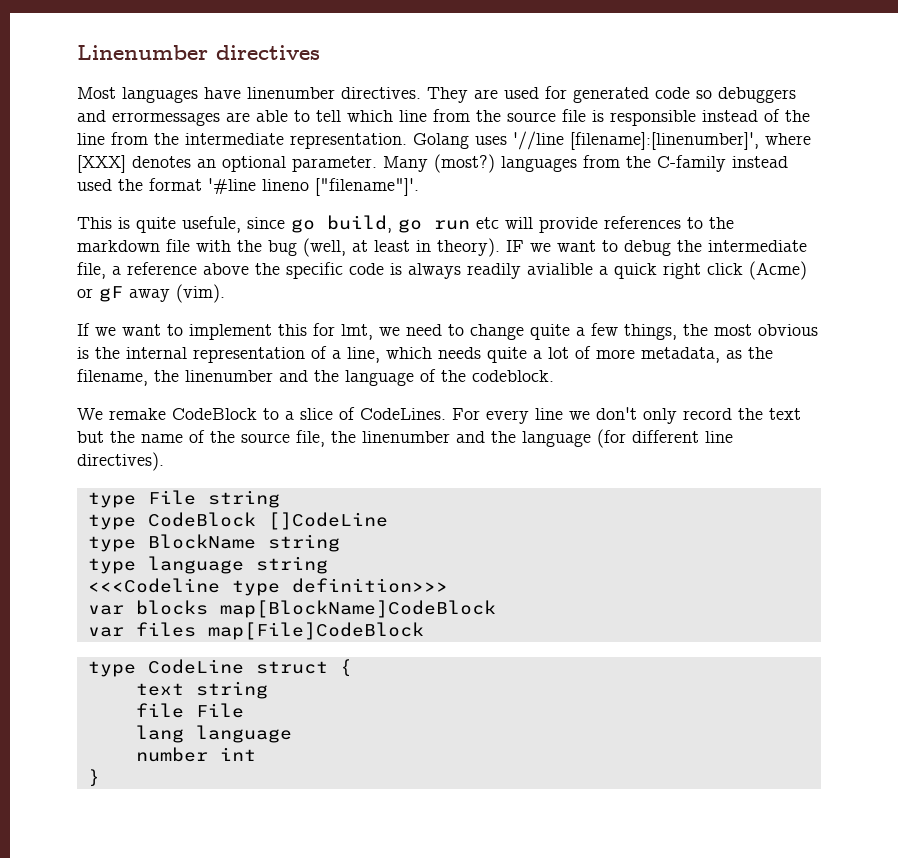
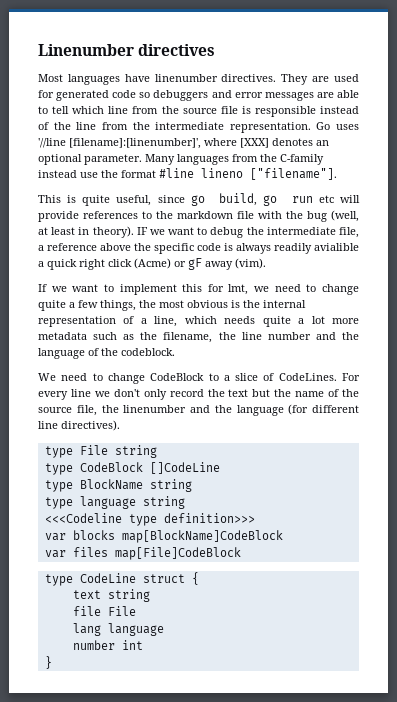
- They are used for generated code so debuggers and errormessages are able to tell which line from the source file is responsible instead of the line from the intermediate representation.
+ They are used for generated code so debuggers and error messages are able to tell which line from the source file is responsible instead of the line from the intermediate representation.
- Golang uses '//line [filename]:[linenumber]', where [XXX] denotes an optional parameter.
+ Go uses '//line [filename]:[linenumber]', where [XXX] denotes an optional parameter.
- Many (most?) languages from the C-family instead used the format '#line lineno ["filename"]'.
+ Many languages from the C-family instead use the format #line lineno ["filename"].
- This is quite usefule, since go build, go run etc will provide references to the markdown file with the bug (well, at least in theory).
+ This is quite useful, since go build, go run etc will provide references to the markdown file with the bug (well, at least in theory).
- If we want to implement this for lmt, we need to change quite a few things, the most obvious is the internal representation of a line, which needs quite a lot of more metadata, as the filename, the linenumber and the language of the codeblock.
+ If we want to implement this for lmt, we need to change quite a few things, the most obvious is the internal representation of a line, which needs quite a lot more metadata such as the filename, the line number and the language of the codeblock.
- We remake CodeBlock to a slice of CodeLines.
+ We need to change CodeBlock to a slice of CodeLines.

